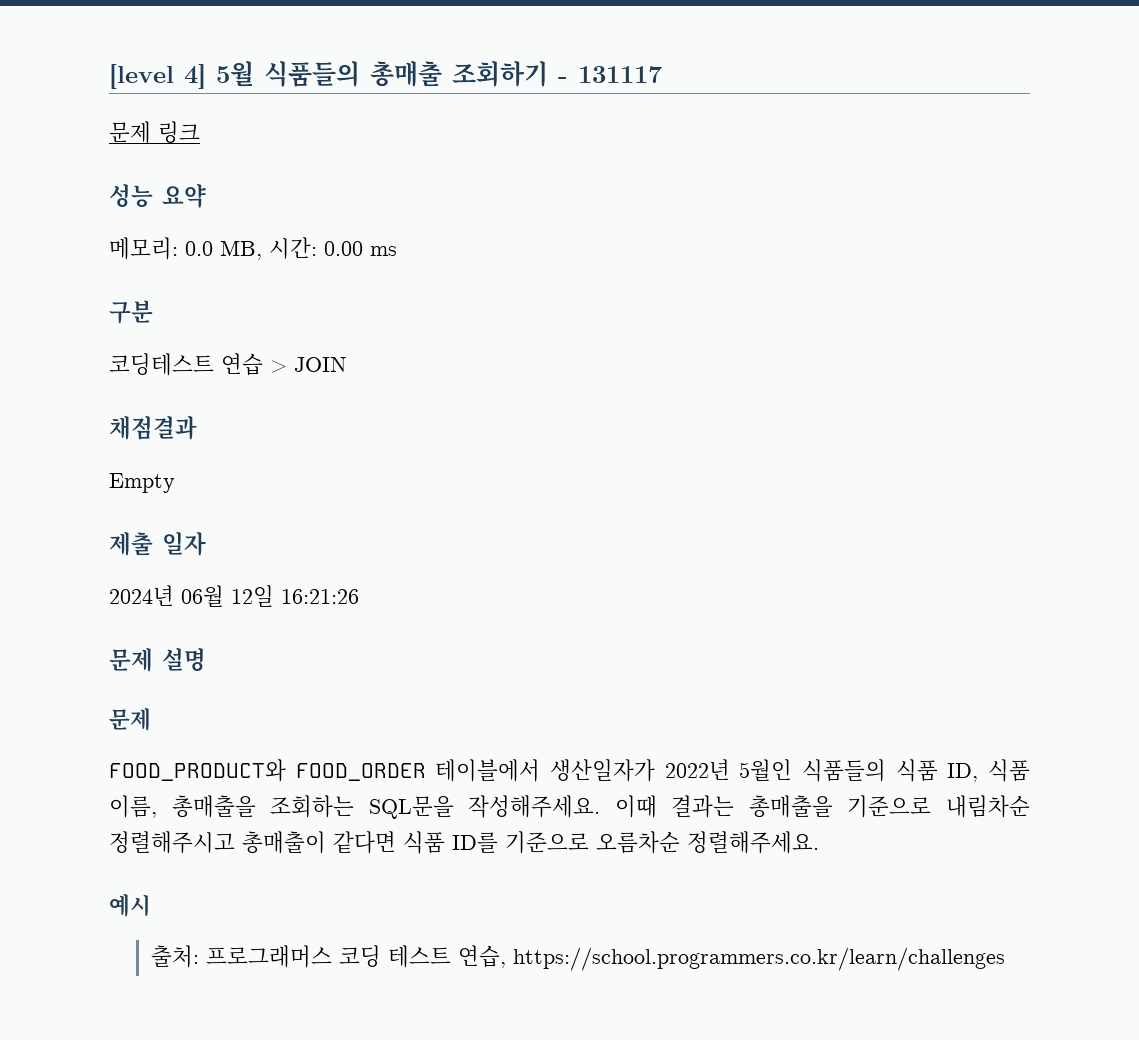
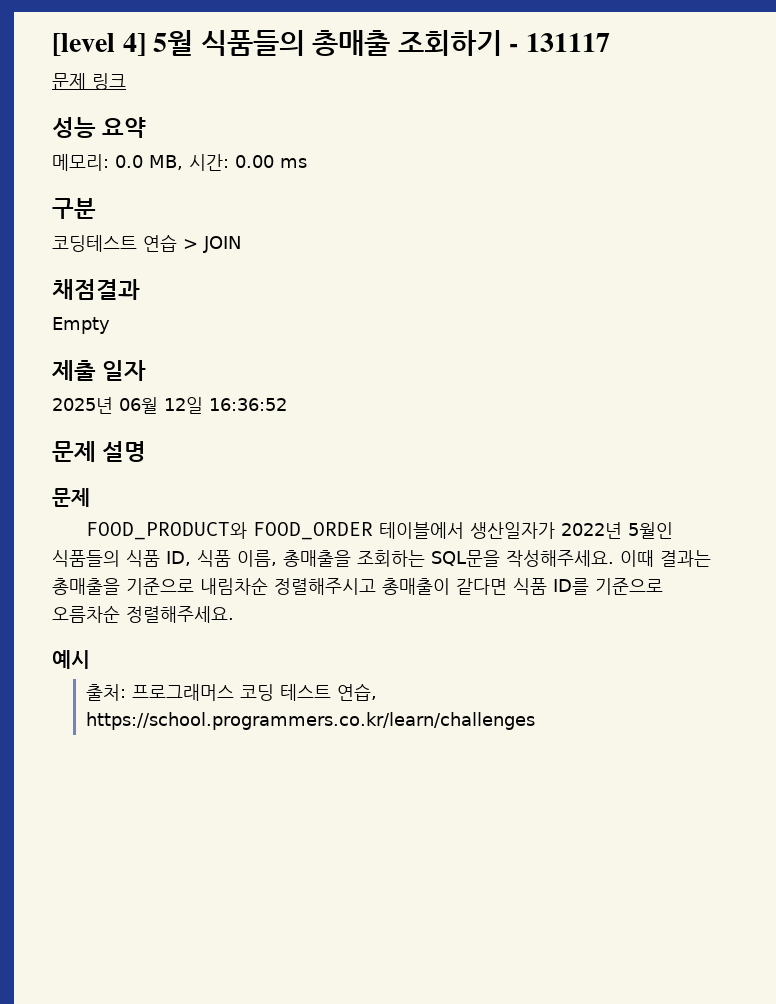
- 2024년 06월 12일 16:21:26
+ 2025년 06월 12일 16:36:52

